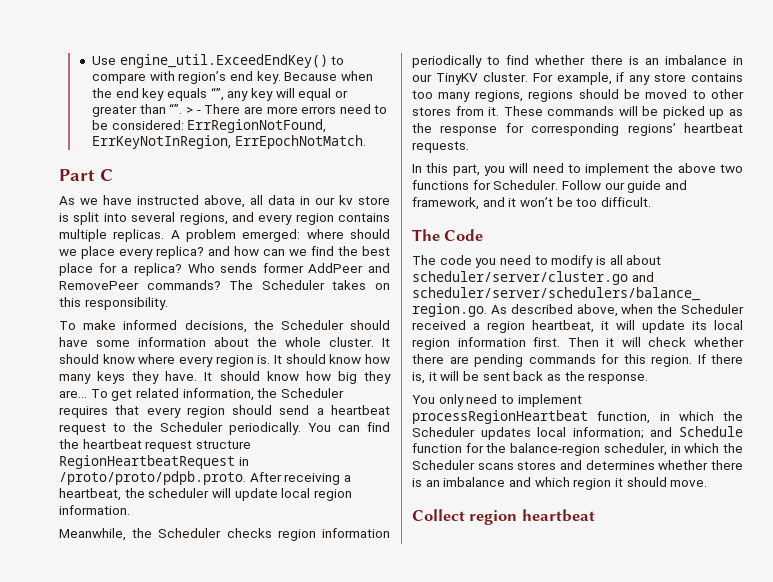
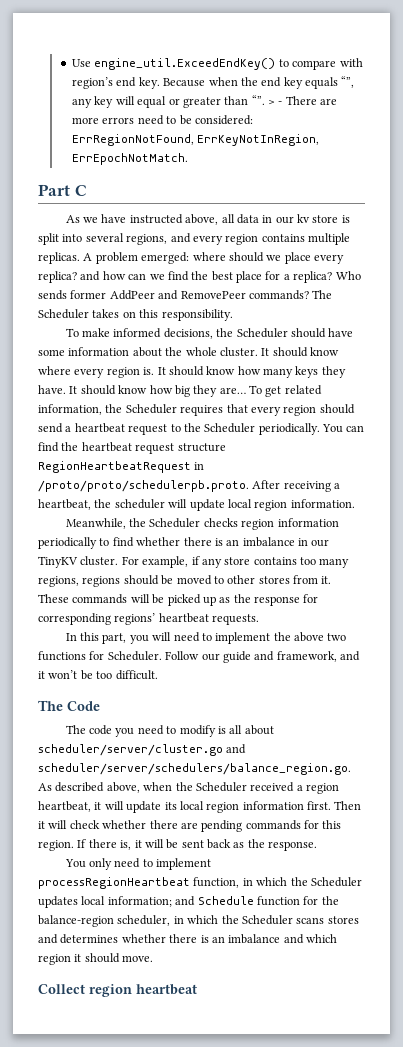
- You can find the heartbeat request structure RegionHeartbeatRequest in /proto/proto/pdpb.proto. After receiving a heartbeat, the scheduler will update local region information.
+ You can find the heartbeat request structure RegionHeartbeatRequest in /proto/proto/schedulerpb.proto. After receiving a heartbeat, the scheduler will update local region information.

